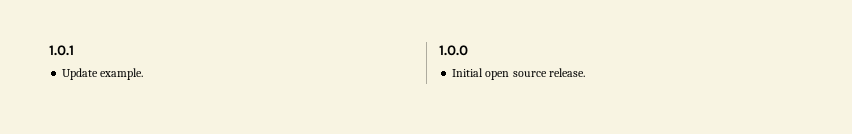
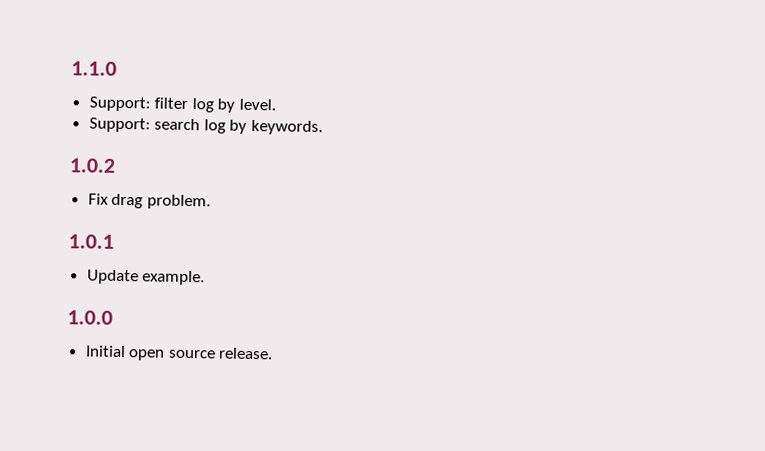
+ 1.1.0
+ Support: filter log by level.
+ Support: search log by keywords.
+ 1.0.2
+ Fix drag problem.

